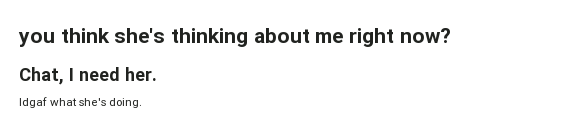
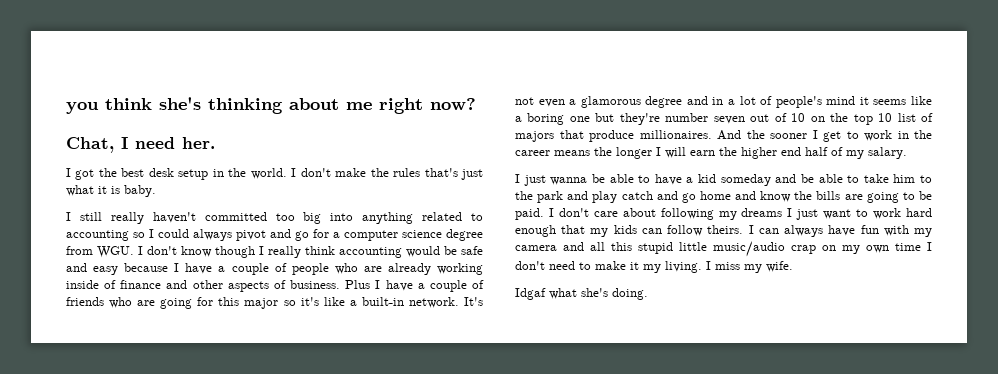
+ I got the best desk setup in the world. I don't make the rules that's just what it is baby.
+ I still really haven't committed too big into anything related to accounting so I could always pivot and go for a computer science degree from WGU. I don't know though I really think accounting would be safe and easy because I have a couple of people who are already working inside of finance and other aspects of business. Plus I have a couple of friends who are going for this major so it's like a built-in network. It's not even a glamorous degree and in a lot of people's mind it seems like a boring one but they're number seven out of 10 on the top 10 list of majors that produce millionaires. And the sooner I get to work in the career means the longer I will earn the higher end half of my salary.
+ I just wanna be able to have a kid someday and be able to take him to the park and play catch and go home and know the bills are going to be paid. I don't care about following my dreams I just want to work hard enough that my kids can follow theirs. I can always have fun with my camera and all this stupid little music/audio crap on my own time I don't need to make it my living. I miss my wife.

